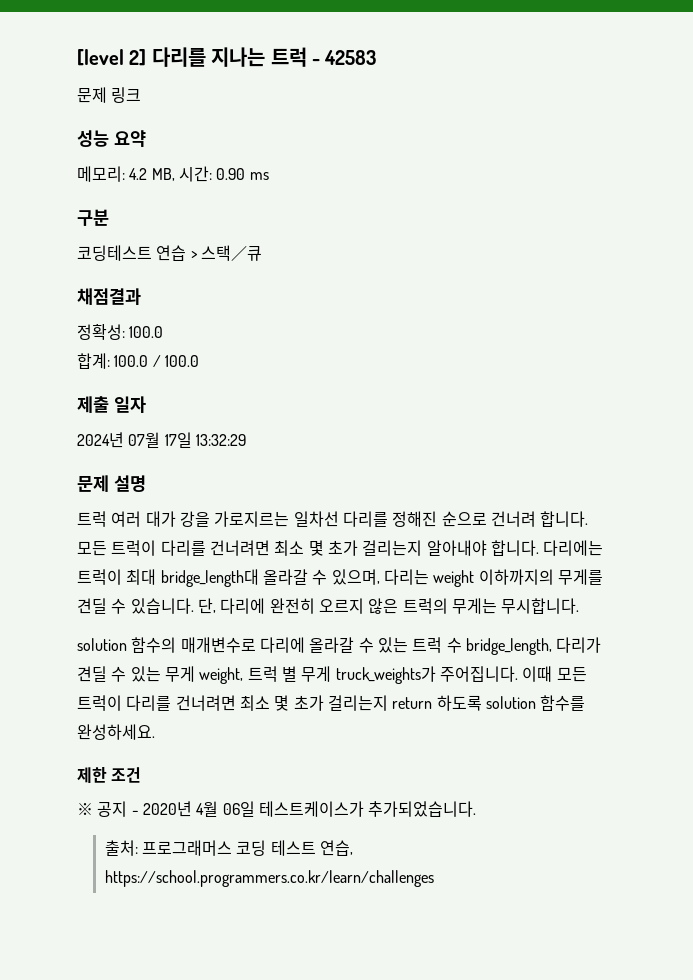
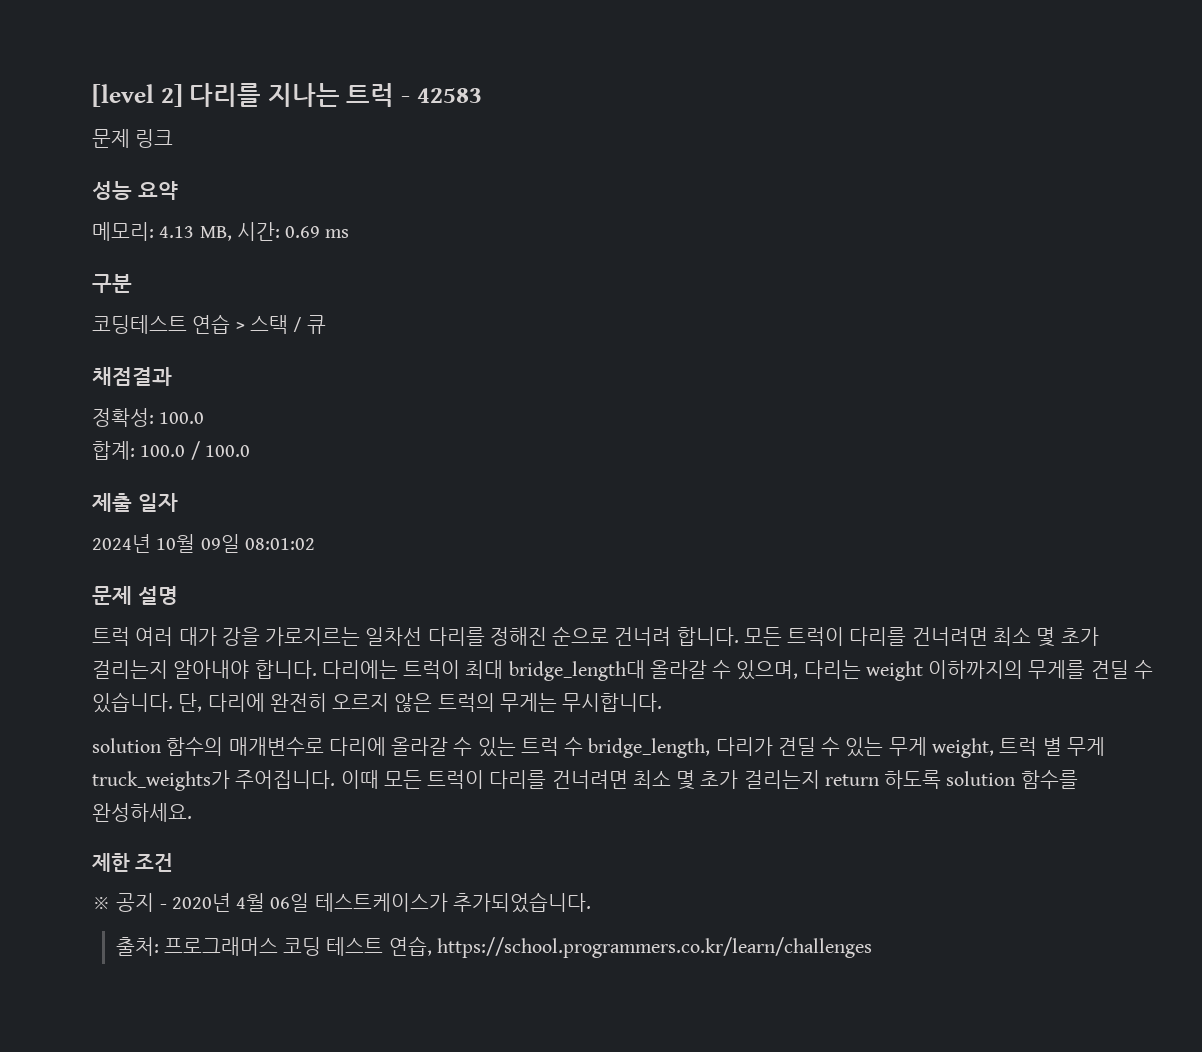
- 메모리: 4.2 MB, 시간: 0.90 ms
+ 메모리: 4.13 MB, 시간: 0.69 ms
- 2024년 07월 17일 13:32:29
+ 2024년 10월 09일 08:01:02

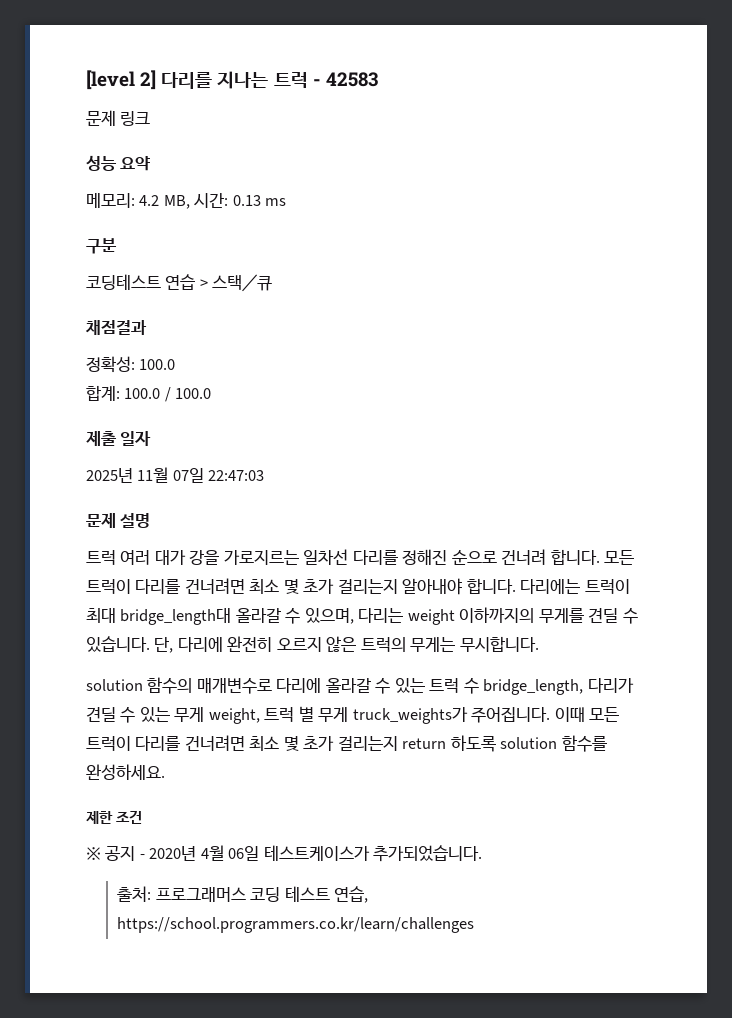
- 메모리: 4.13 MB, 시간: 0.69 ms
+ 메모리: 4.2 MB, 시간: 0.13 ms
- 2024년 10월 09일 08:01:02
+ 2025년 11월 07일 22:47:03

